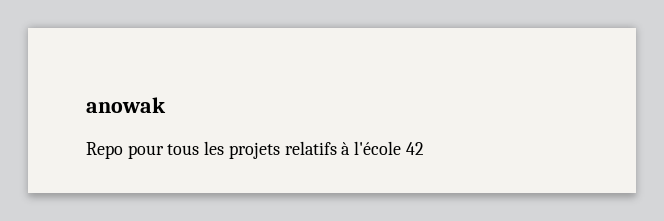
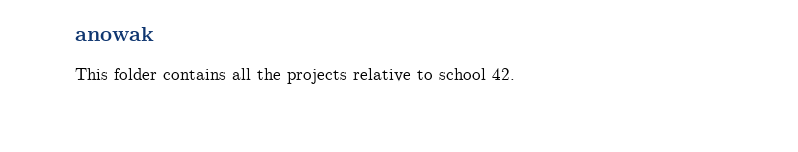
- Repo pour tous les projets relatifs à l'école 42
+ This folder contains all the projects relative to school 42.

